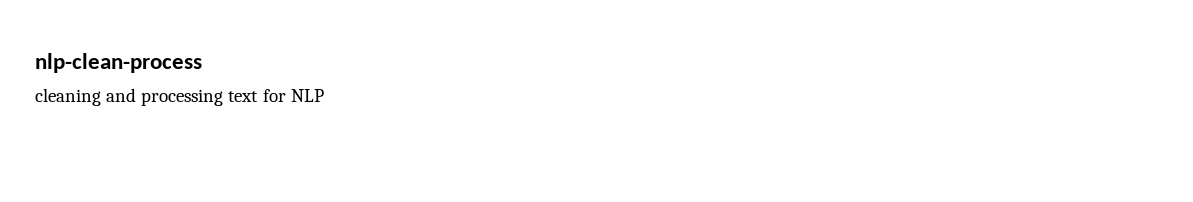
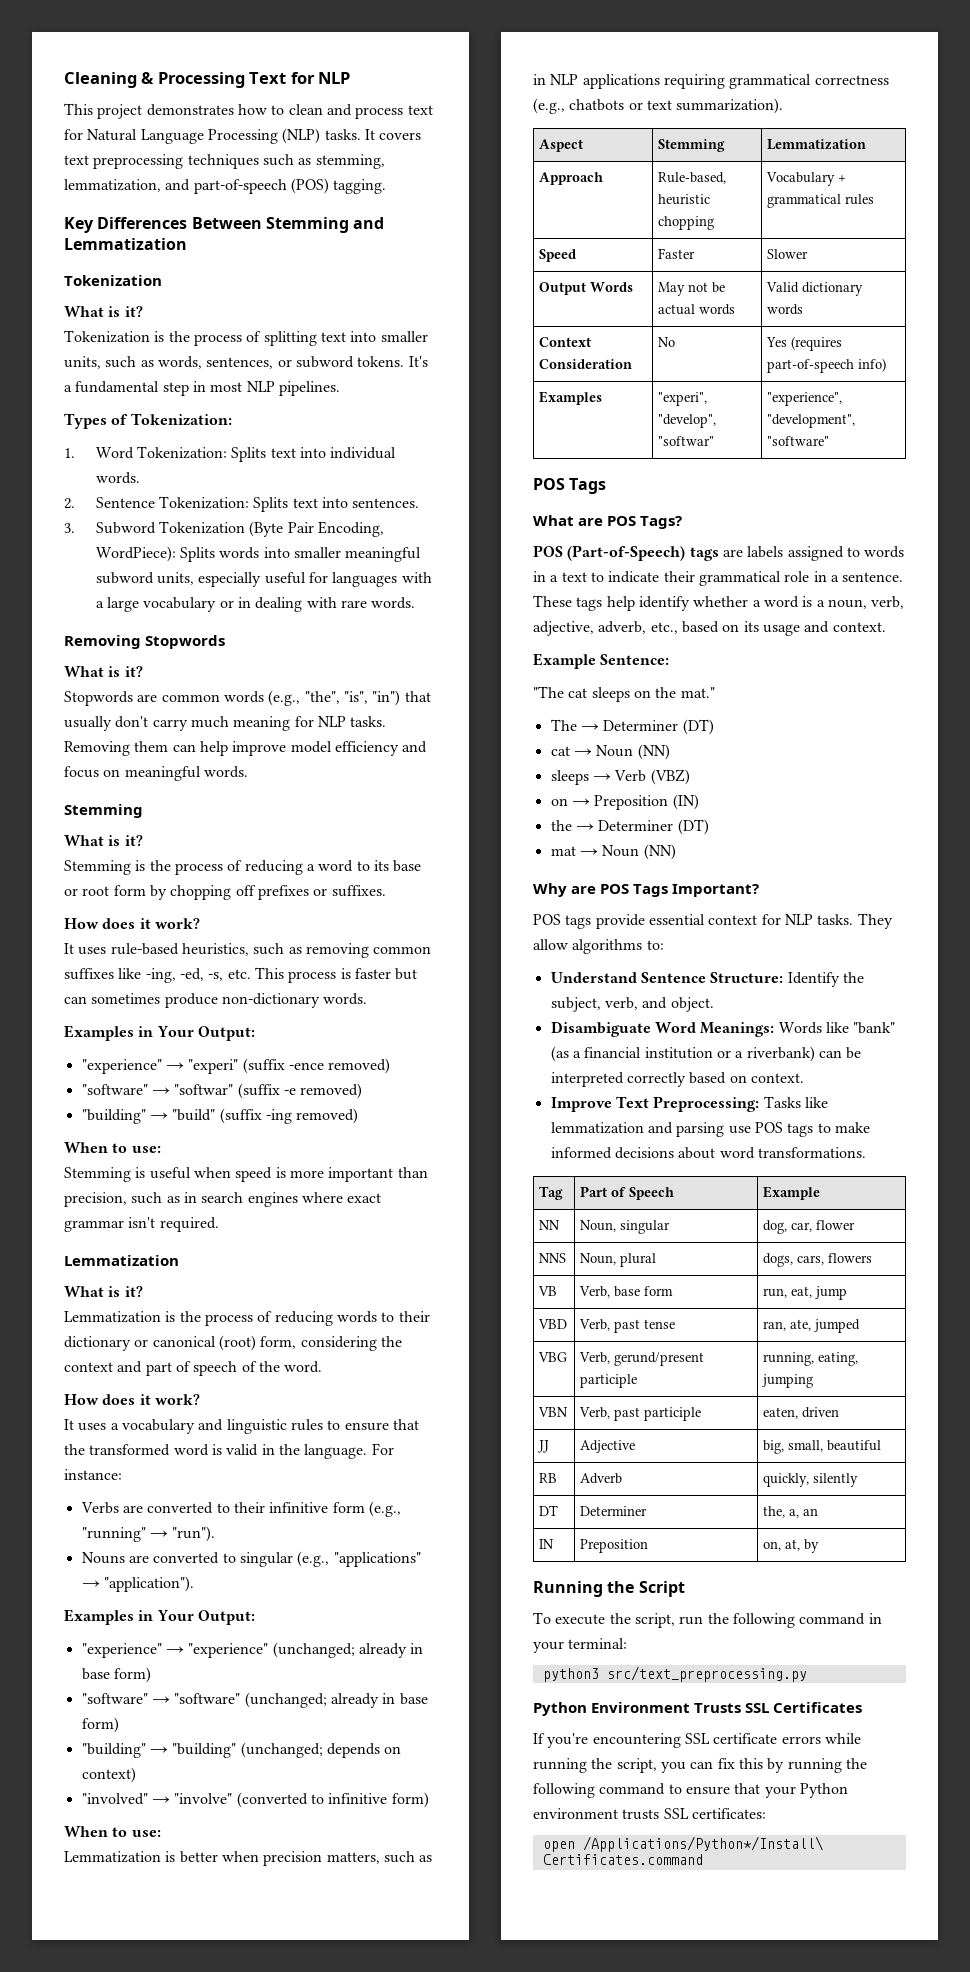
- nlp-clean-process
- cleaning and processing text for NLP
+ Cleaning & Processing Text for NLP
+ This project demonstrates how to clean and process text for Natural Language Processing (NLP) tasks. It covers text preprocessing techniques such as stemming, lemmatization, and part-of-speech (POS) tagging.
+ Key Differences Between Stemming and Lemmatization
+ Tokenization
+ What is it?
+ Tokenization is the process of splitting text into smaller units, such as words, sentences, or subword tokens. It's a fundamental step in most NLP pipelines.
+ Types of Tokenization:
+ 1. Word Tokenization: Splits text into individual words.
+ 2. Sentence Tokenization: Splits text into sentences.
+ 3. Subword Tokenization (Byte Pair Encoding, WordPiece): Splits words into smaller meaningful subword units, especially useful for languages with a large vocabulary or in dealing with rare words.
+ Removing Stopwords
+ What is it?
+ Stopwords are common words (e.g., "the", "is", "in") that usually don't carry much meaning for NLP tasks. Removing them can help improve model efficiency and focus on meaningful words.
+ Stemming
+ What is it?
+ Stemming is the process of reducing a word to its base or root form by chopping off prefixes or suffixes.
+ How does it work?
+ It uses rule-based heuristics, such as removing common suffixes like -ing, -ed, -s, etc. This process is faster but can sometimes produce non-dictionary words.
+ Examples in Your Output:
+ "experience" → "experi" (suffix -ence removed)
+ "software" → "softwar" (suffix -e removed)
+ "building" → "build" (suffix -ing removed)
+ When to use:
+ Stemming is useful when speed is more important than precision, such as in search engines where exact grammar isn't required.
+ Lemmatization
+ What is it?
+ Lemmatization is the process of reducing words to their dictionary or canonical (root) form, considering the context and part of speech of the word.
+ How does it work?
+ It uses a vocabulary and linguistic rules to ensure that the transformed word is valid in the language. For instance:
+ Verbs are converted to their infinitive form (e.g., "running" → "run").
+ Nouns are converted to singular (e.g., "applications" → "application").
+ Examples in Your Output:
+ "experience" → "experience" (unchanged; already in base form)
+ "software" → "software" (unchanged; already in base form)
+ "building" → "building" (unchanged; depends on context)
+ "involved" → "involve" (converted to infinitive form)
+ When to use:
+ Lemmatization is better when precision matters, such as in NLP applications requiring grammatical correctness (e.g., chatbots or text summarization).
+ Aspect | Stemming | Lemmatization
+ Approach | Rule-based, heuristic chopping | Vocabulary + grammatical rules
+ Speed | Faster | Slower
+ Output Words | May not be actual words | Valid dictionary words
+ Context Consideration | No | Yes (requires part-of-speech info)
+ Examples | "experi", "develop", "softwar" | "experience", "development", "software"
+ POS Tags
+ What are POS Tags?
+ POS (Part-of-Speech) tags are labels assigned to words in a text to indicate their grammatical role in a sentence. These tags help identify whether a word is a noun, verb, adjective, adverb, etc., based on its usage and context.
+ Example Sentence:
+ "The cat sleeps on the mat."
+ The → Determiner (DT)
+ cat → Noun (NN)
+ sleeps → Verb (VBZ)
+ on → Preposition (IN)
+ the → Determiner (DT)
+ mat → Noun (NN)
+ Why are POS Tags Important?
+ POS tags provide essential context for NLP tasks. They allow algorithms to:
+ Understand Sentence Structure: Identify the subject, verb, and object.
+ Disambiguate Word Meanings: Words like "bank" (as a financial institution or a riverbank) can be interpreted correctly based on context.
+ Improve Text Preprocessing: Tasks like lemmatization and parsing use POS tags to make informed decisions about word transformations.
+ Tag | Part of Speech | Example
+ NN | Noun, singular | dog, car, flower
+ NNS | Noun, plural | dogs, cars, flowers
+ VB | Verb, base form | run, eat, jump
+ VBD | Verb, past tense | ran, ate, jumped
+ VBG | Verb, gerund/present participle | running, eating, jumping
+ VBN | Verb, past participle | eaten, driven
+ JJ | Adjective | big, small, beautiful
+ RB | Adverb | quickly, silently
+ DT | Determiner | the, a, an
+ IN | Preposition | on, at, by
+ Running the Script
+ To execute the script, run the following command in your terminal:
+ python3 src/text_preprocessing.py
+ Python Environment Trusts SSL Certificates
+ If you're encountering SSL certificate errors while running the script, you can fix this by running the following command to ensure that your Python environment trusts SSL certificates:
+ open /Applications/Python*/Install\ Certificates.command

